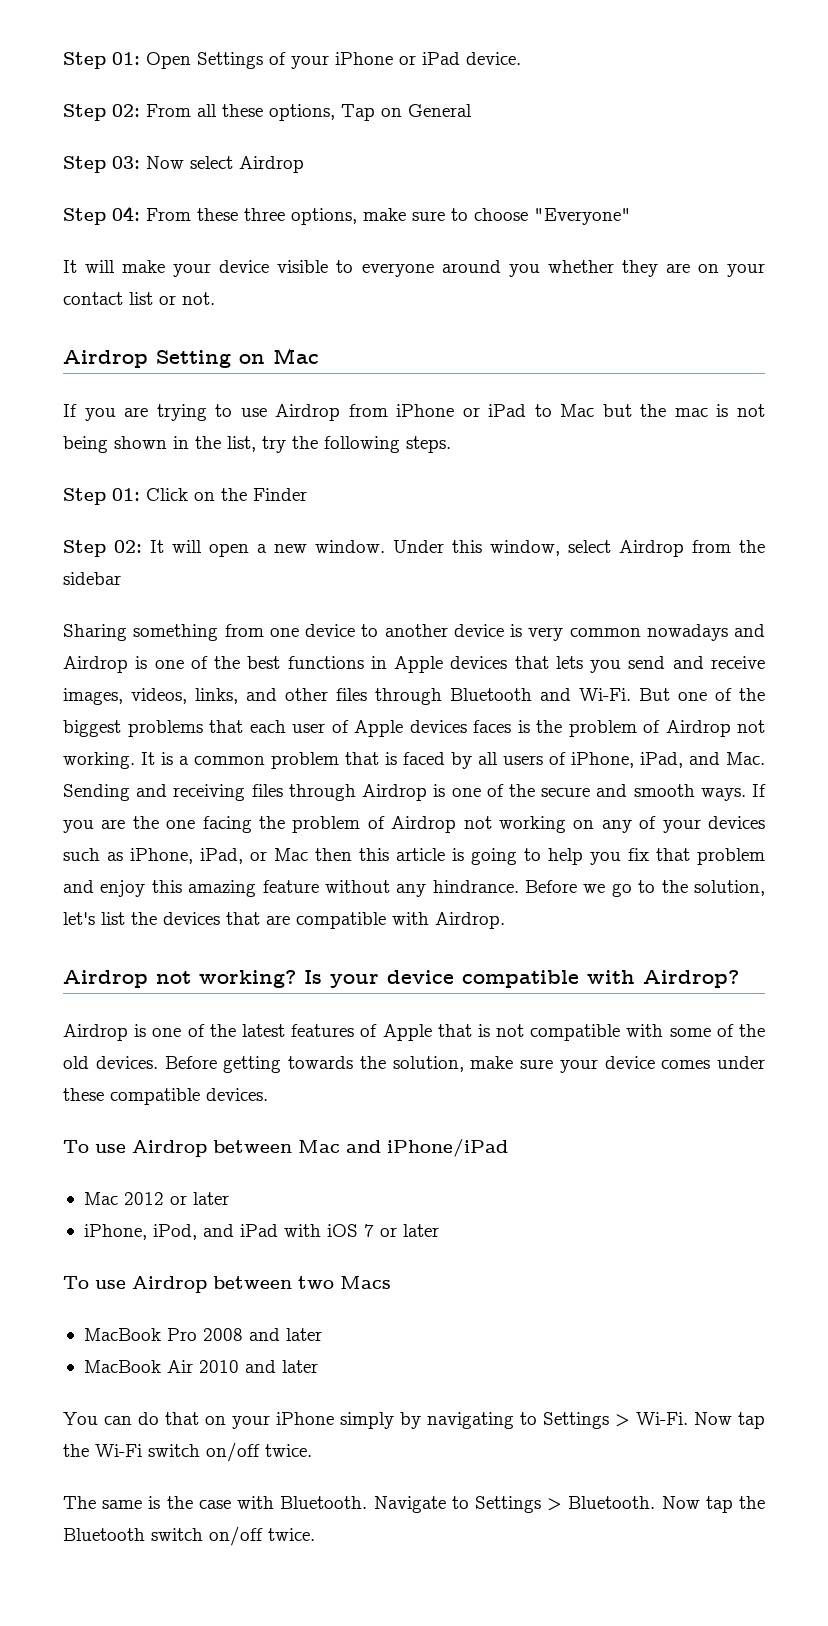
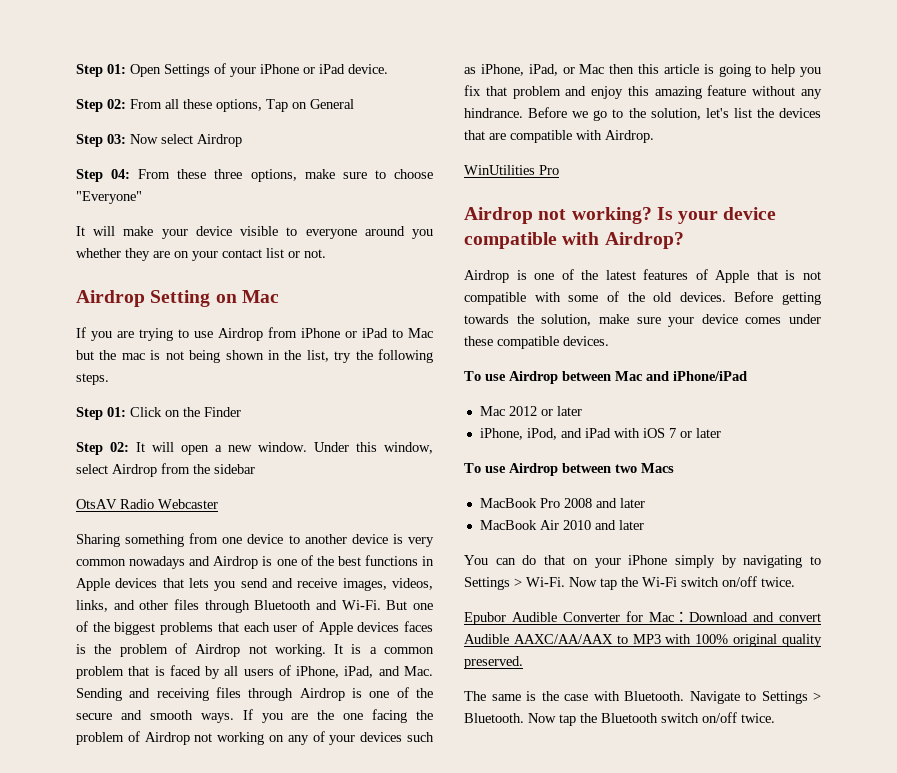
+ OtsAV Radio Webcaster
+ WinUtilities Pro
+ Epubor Audible Converter for Mac：Download and convert Audible AAXC/AA/AAX to MP3 with 100% original quality preserved.

